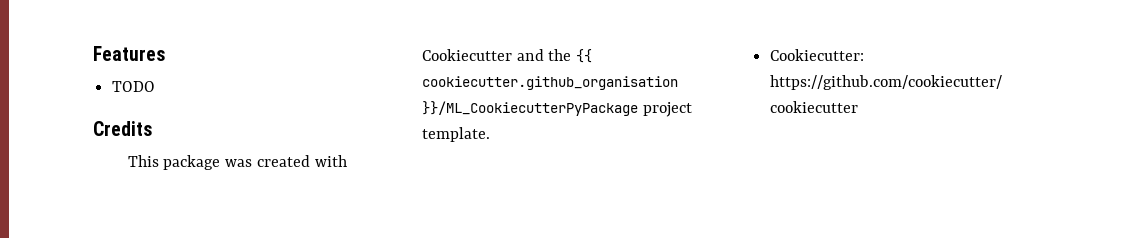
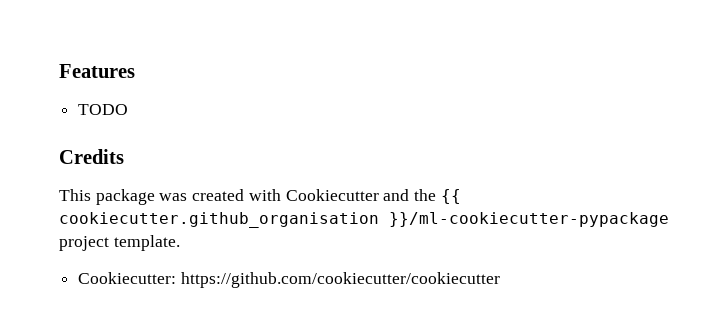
- This package was created with Cookiecutter and the {{ cookiecutter.github_organisation }}/ML_CookiecutterPyPackage project template.
+ This package was created with Cookiecutter and the {{ cookiecutter.github_organisation }}/ml-cookiecutter-pypackage project template.

